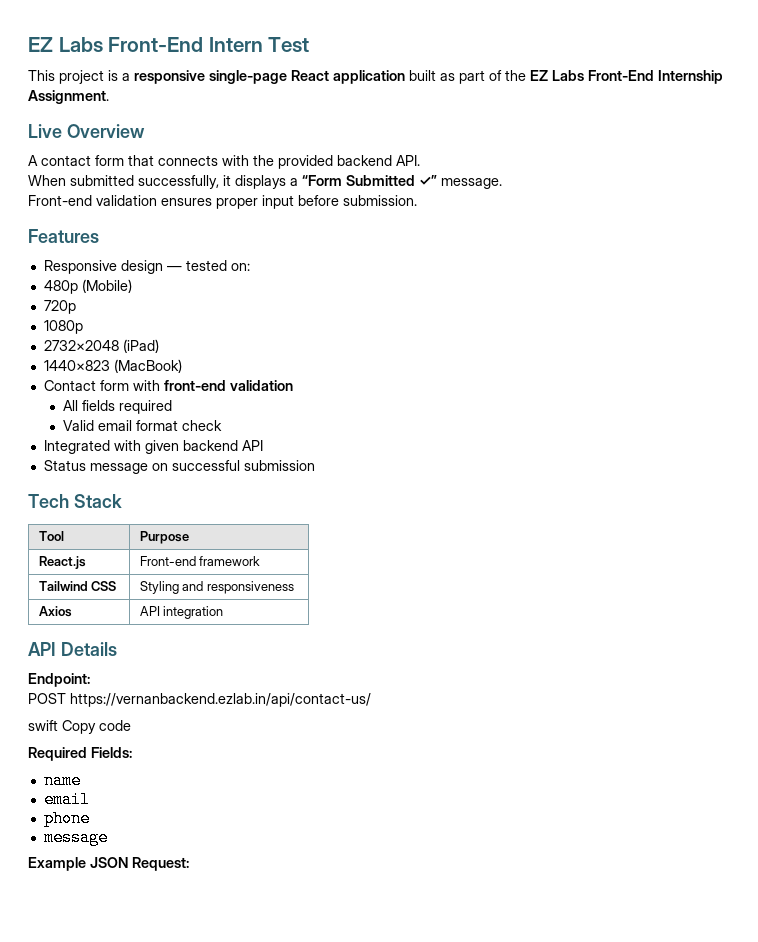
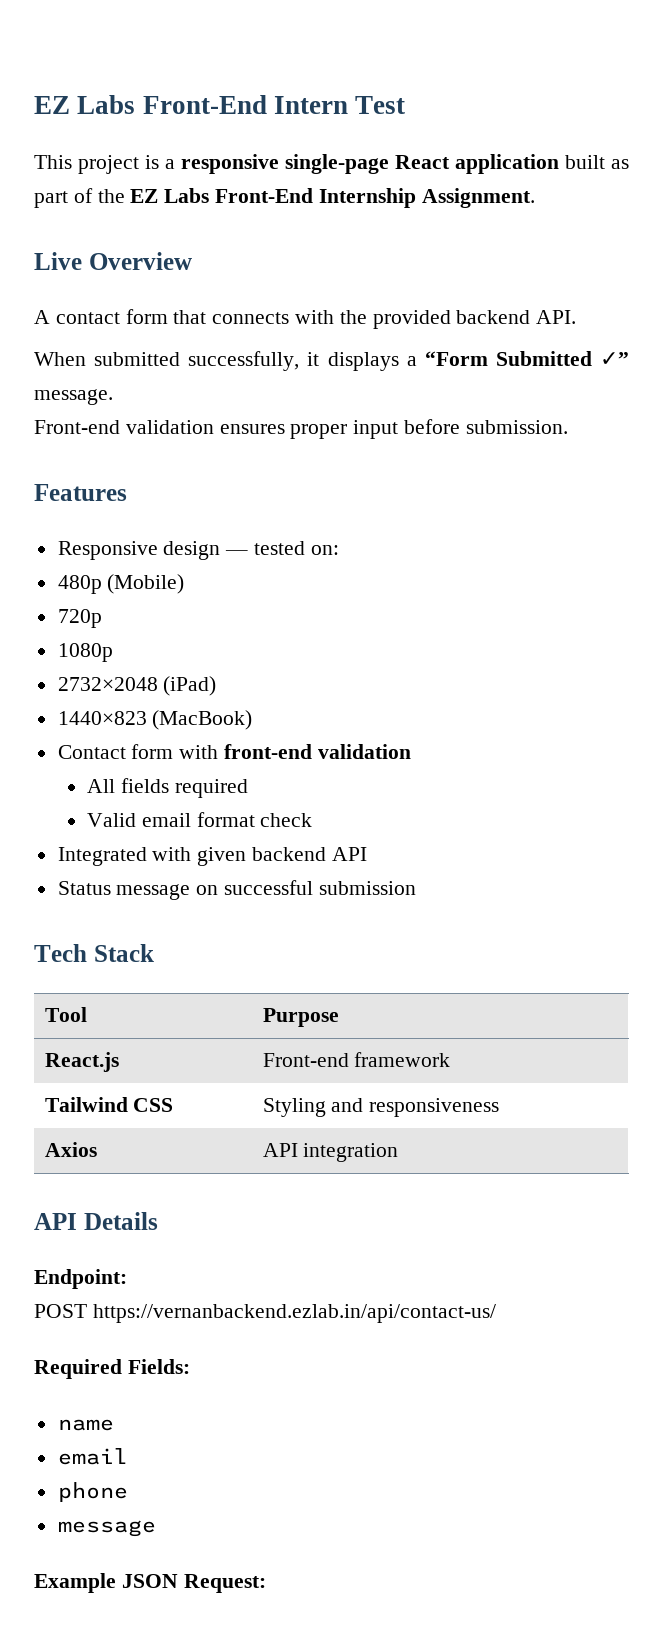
- swift Copy code

